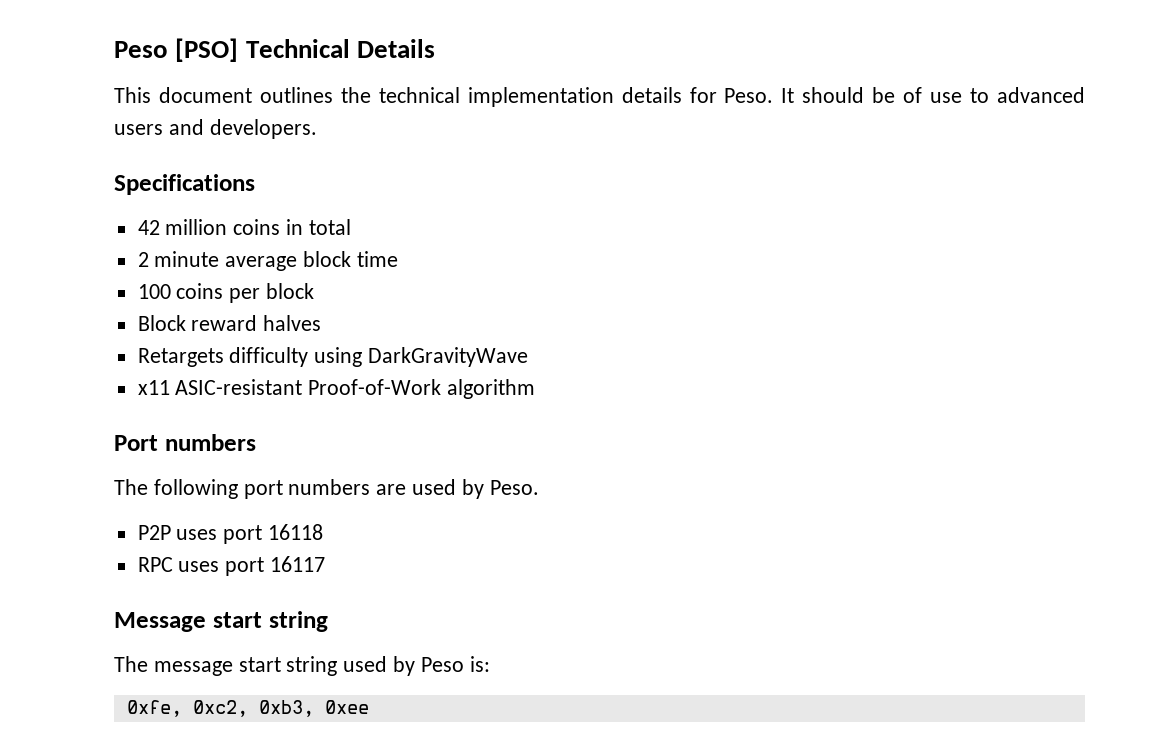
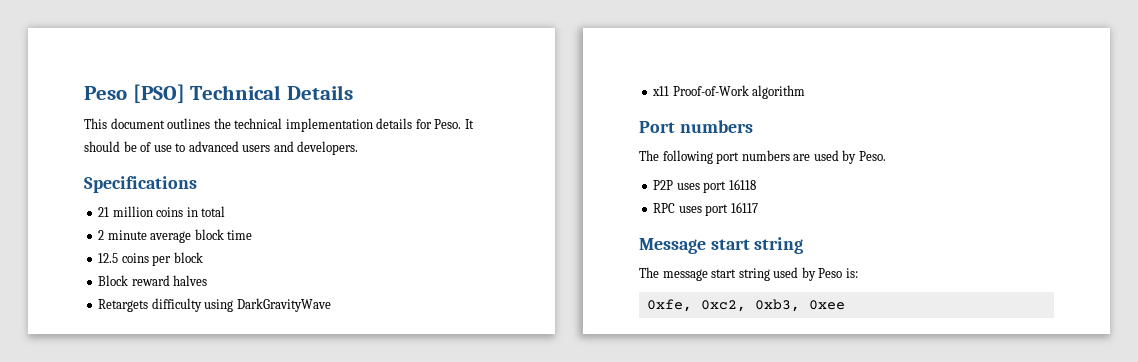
- 42 million coins in total
+ 21 million coins in total
- 100 coins per block
+ 12.5 coins per block
- x11 ASIC-resistant Proof-of-Work algorithm
+ x11 Proof-of-Work algorithm

